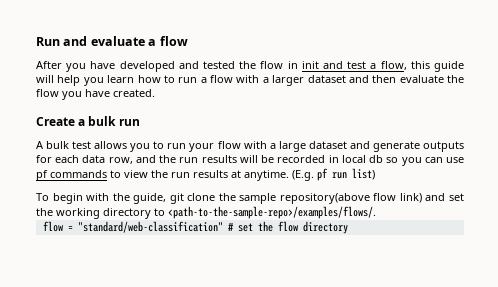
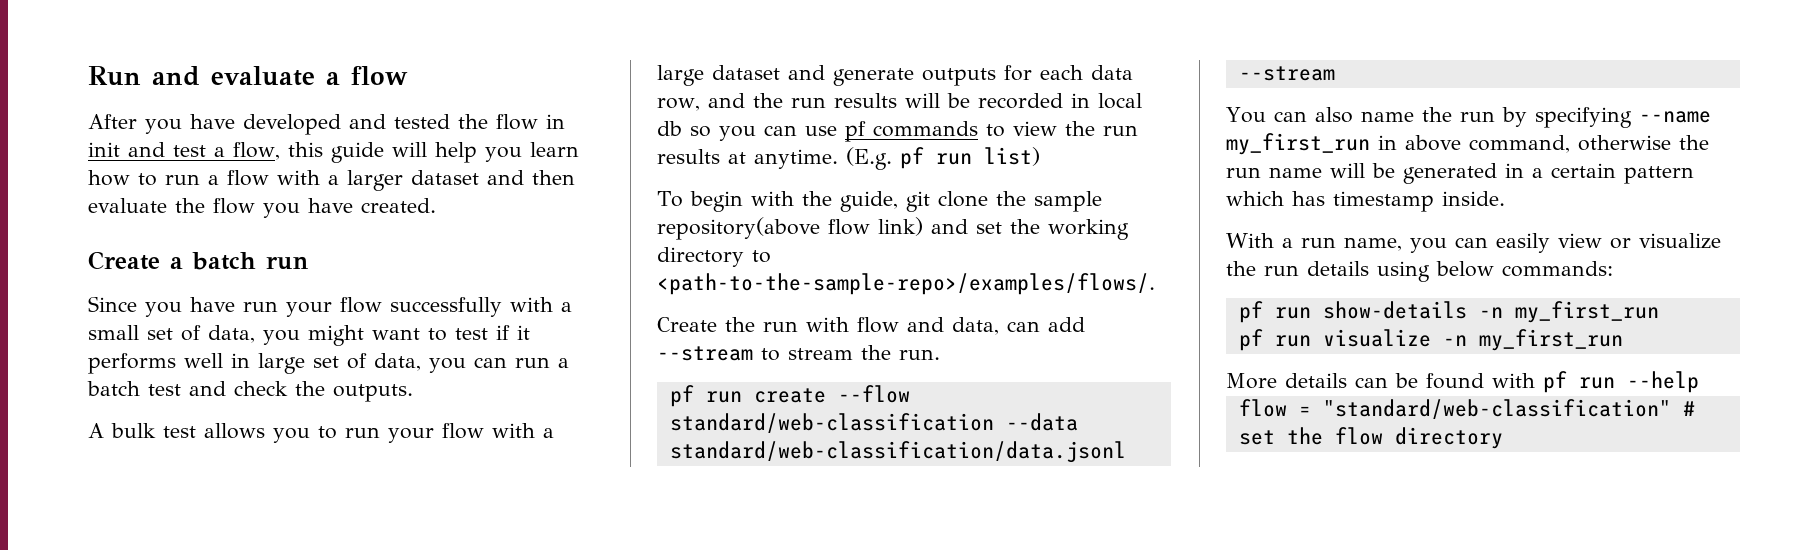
- Create a bulk run
+ Create a batch run
+ Since you have run your flow successfully with a small set of data, you might want to test if it performs well in large set of data, you can run a batch test and check the outputs.
+ Create the run with flow and data, can add --stream to stream the run.
+ pf run create --flow standard/web-classification --data standard/web-classification/data.jsonl --stream
+ You can also name the run by specifying --name my_first_run in above command, otherwise the run name will be generated in a certain pattern which has timestamp inside.
+ With a run name, you can easily view or visualize the run details using below commands:
+ pf run show-details -n my_first_run
+ pf run visualize -n my_first_run
+ More details can be found with pf run --help

